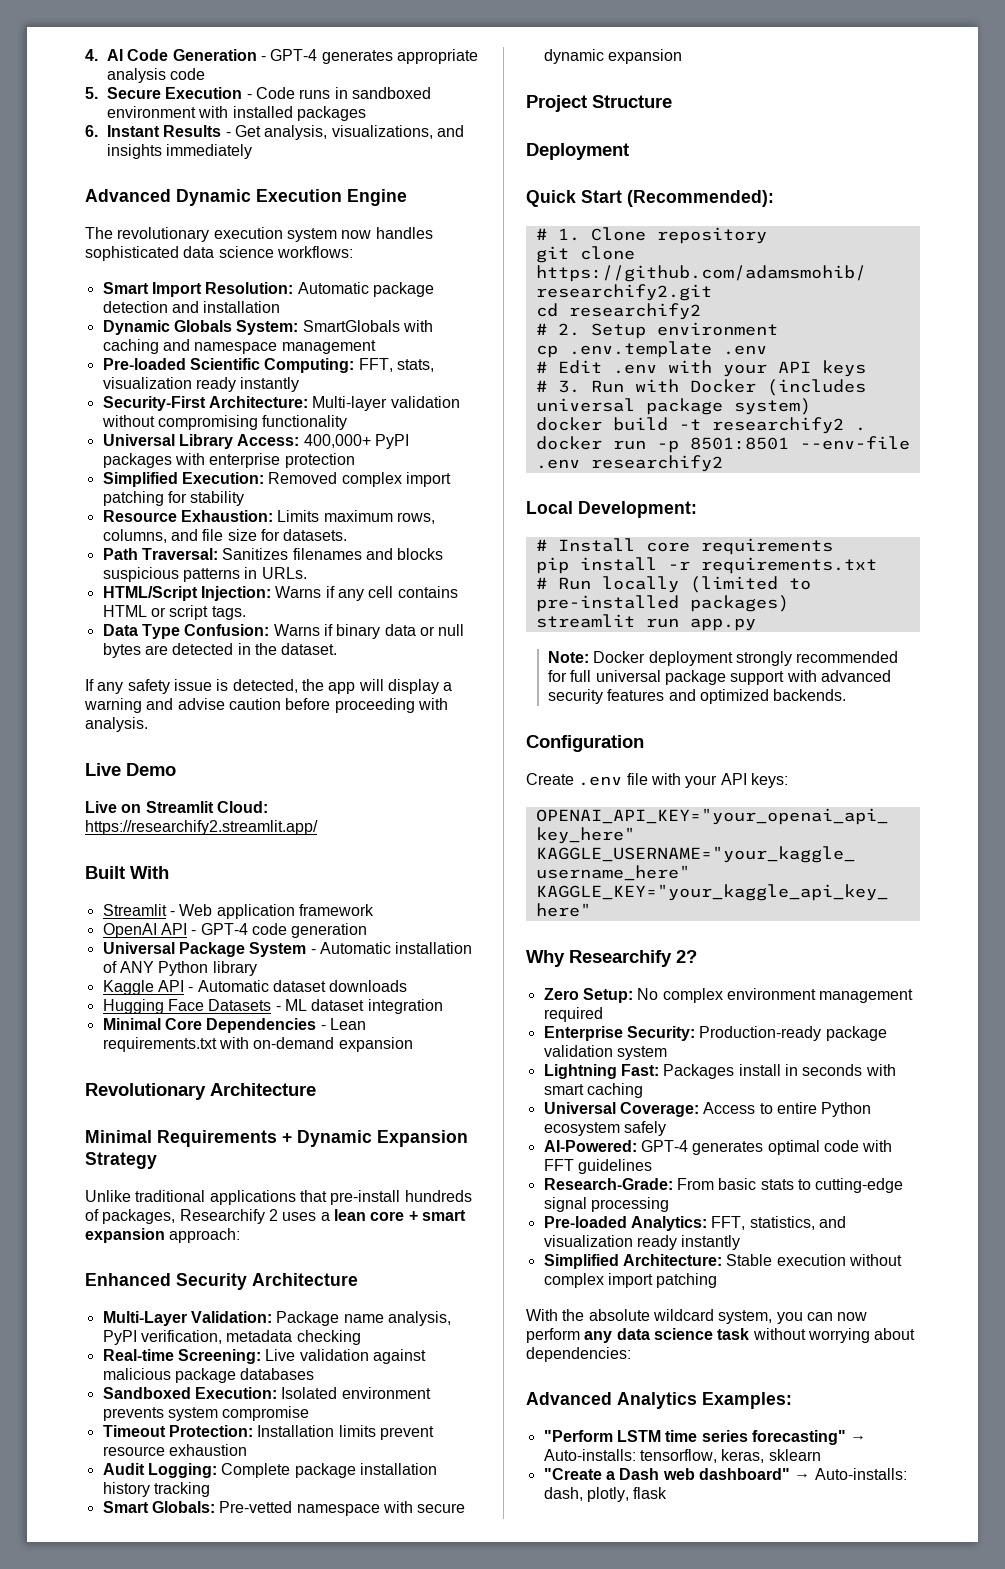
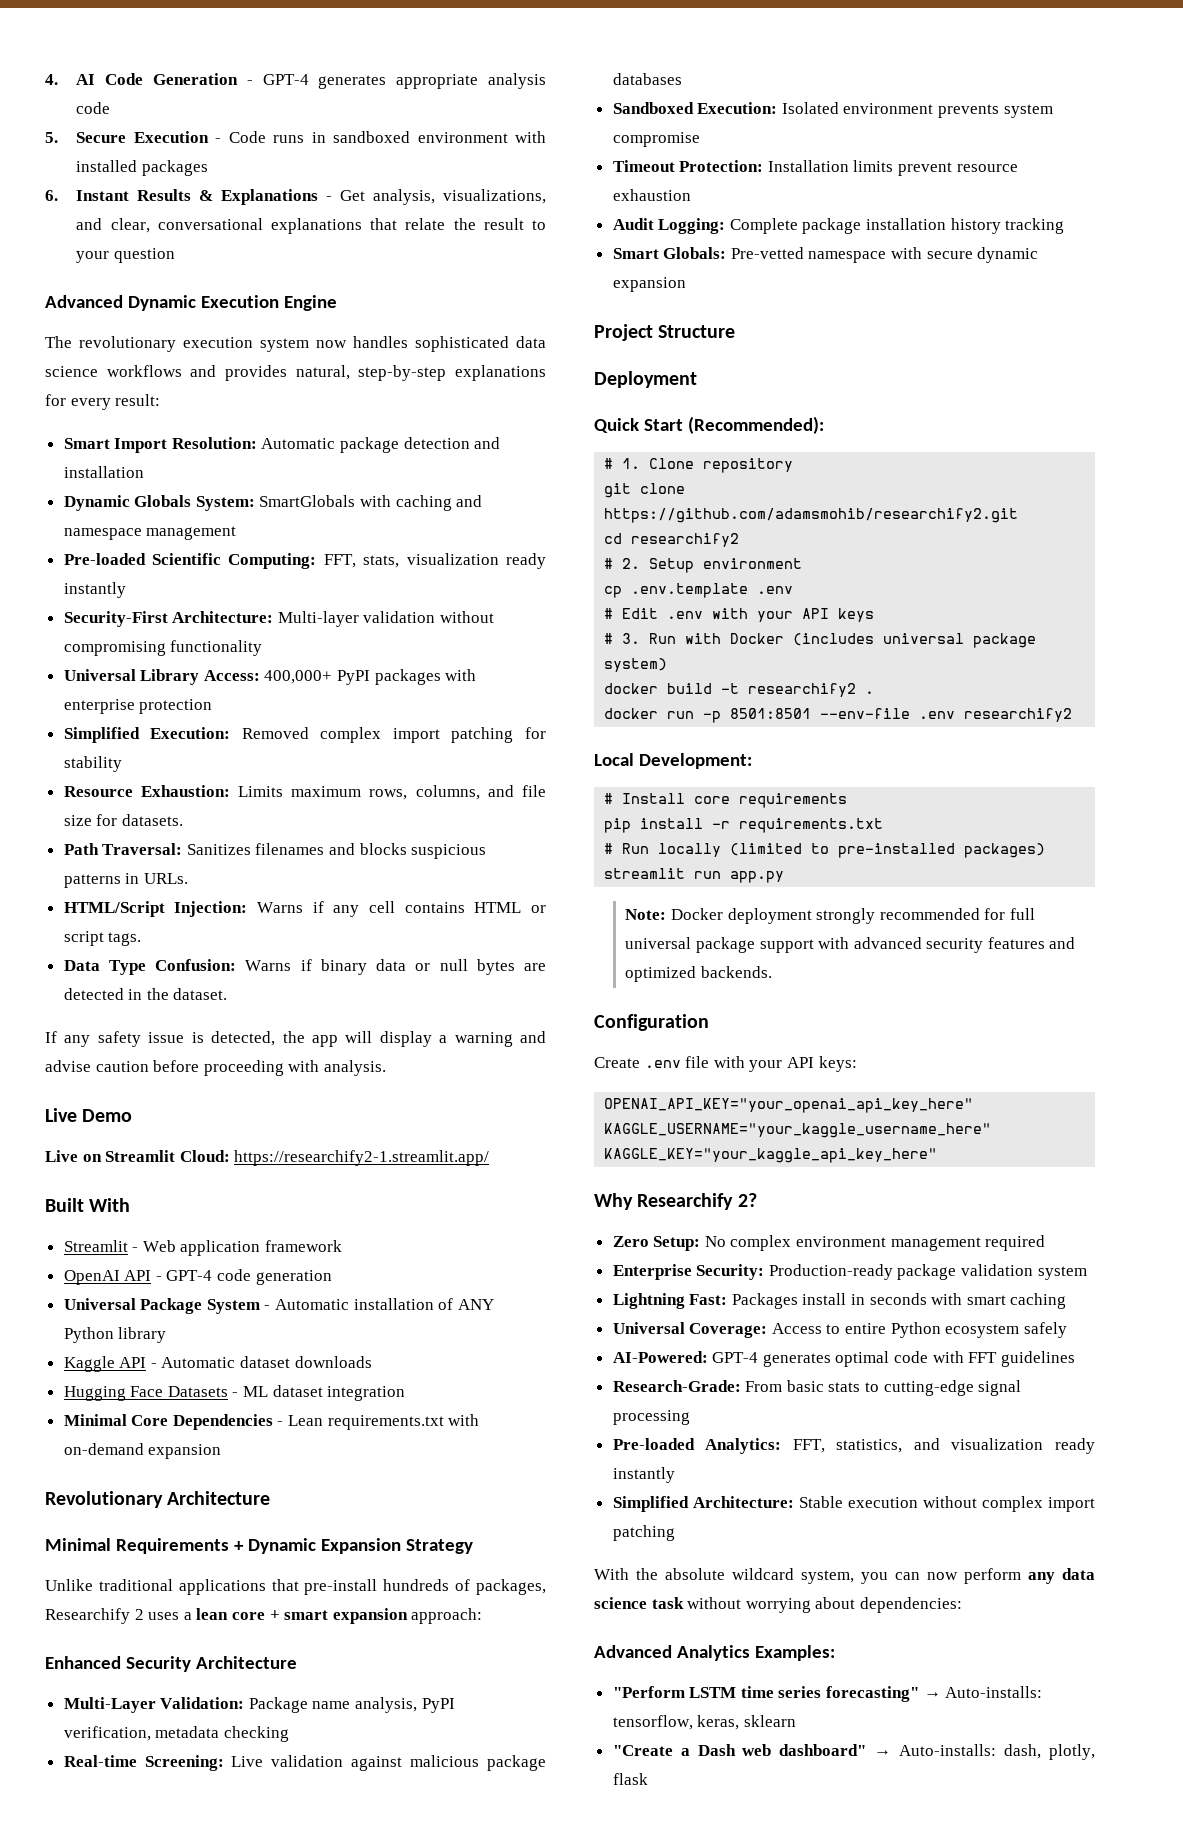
- 6. Instant Results - Get analysis, visualizations, and insights immediately
+ 6. Instant Results & Explanations - Get analysis, visualizations, and clear, conversational explanations that relate the result to your question
- The revolutionary execution system now handles sophisticated data science workflows:
+ The revolutionary execution system now handles sophisticated data science workflows and provides natural, step-by-step explanations for every result:
- Live on Streamlit Cloud: https://researchify2.streamlit.app/
+ Live on Streamlit Cloud: https://researchify2-1.streamlit.app/

